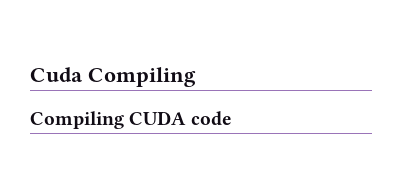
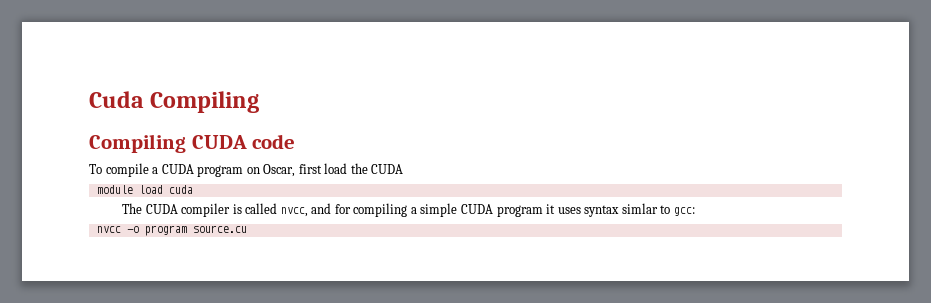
+ To compile a CUDA program on Oscar, first load the CUDA
+ module load cuda
+ The CUDA compiler is called nvcc, and for compiling a simple CUDA program it uses syntax simlar to gcc:
+ nvcc -o program source.cu

